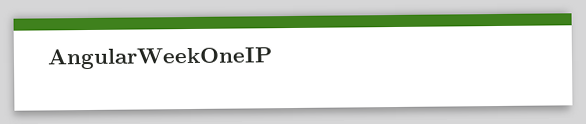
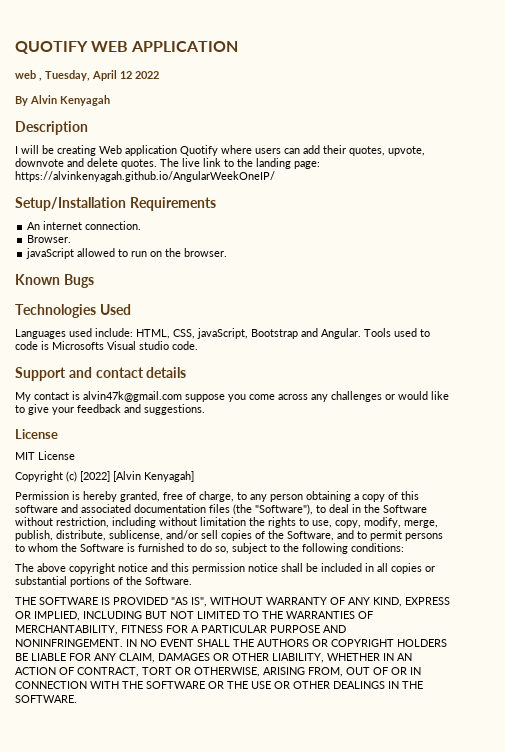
- AngularWeekOneIP
+ QUOTIFY WEB APPLICATION
+ web , Tuesday, April 12 2022
+ By Alvin Kenyagah
+ Description
+ I will be creating Web application Quotify where users can add their quotes, upvote, downvote and delete quotes. The live link to the landing page: https://alvinkenyagah.github.io/AngularWeekOneIP/
+ Setup/Installation Requirements
+ An internet connection.
+ Browser.
+ javaScript allowed to run on the browser.
+ Known Bugs
+ Technologies Used
+ Languages used include: HTML, CSS, javaScript, Bootstrap and Angular. Tools used to code is Microsofts Visual studio code.
+ Support and contact details
+ My contact is alvin47k@gmail.com suppose you come across any challenges or would like to give your feedback and suggestions.
+ License
+ MIT License
+ Copyright (c) [2022] [Alvin Kenyagah]
+ Permission is hereby granted, free of charge, to any person obtaining a copy of this software and associated documentation files (the "Software"), to deal in the Software without restriction, including without limitation the rights to use, copy, modify, merge, publish, distribute, sublicense, and/or sell copies of the Software, and to permit persons to whom the Software is furnished to do so, subject to the following conditions:
+ The above copyright notice and this permission notice shall be included in all copies or substantial portions of the Software.
+ THE SOFTWARE IS PROVIDED "AS IS", WITHOUT WARRANTY OF ANY KIND, EXPRESS OR IMPLIED, INCLUDING BUT NOT LIMITED TO THE WARRANTIES OF MERCHANTABILITY, FITNESS FOR A PARTICULAR PURPOSE AND NONINFRINGEMENT. IN NO EVENT SHALL THE AUTHORS OR COPYRIGHT HOLDERS BE LIABLE FOR ANY CLAIM, DAMAGES OR OTHER LIABILITY, WHETHER IN AN ACTION OF CONTRACT, TORT OR OTHERWISE, ARISING FROM, OUT OF OR IN CONNECTION WITH THE SOFTWARE OR THE USE OR OTHER DEALINGS IN THE SOFTWARE.

